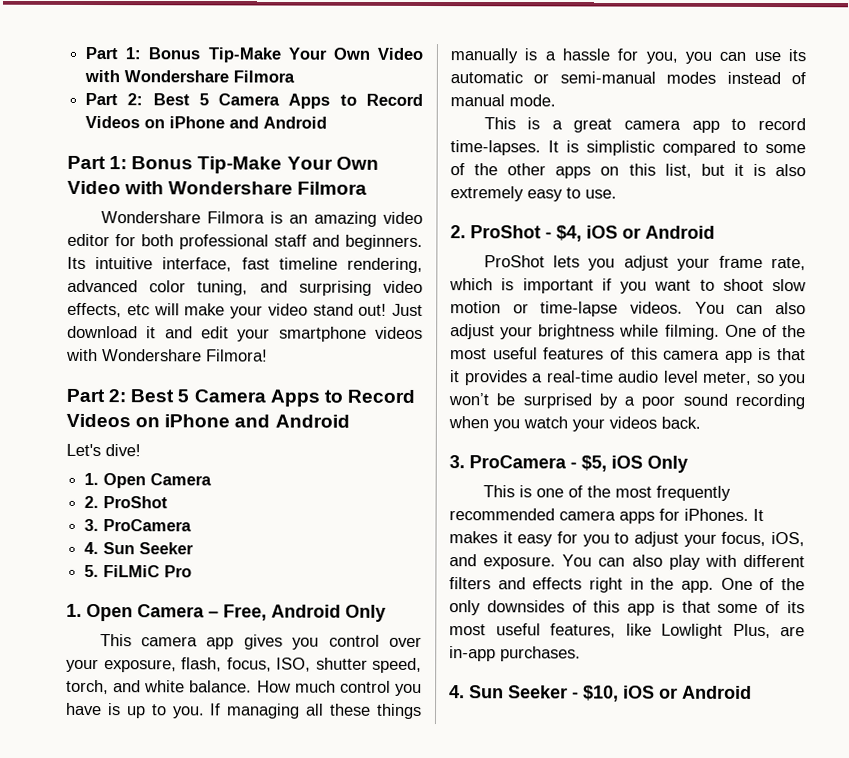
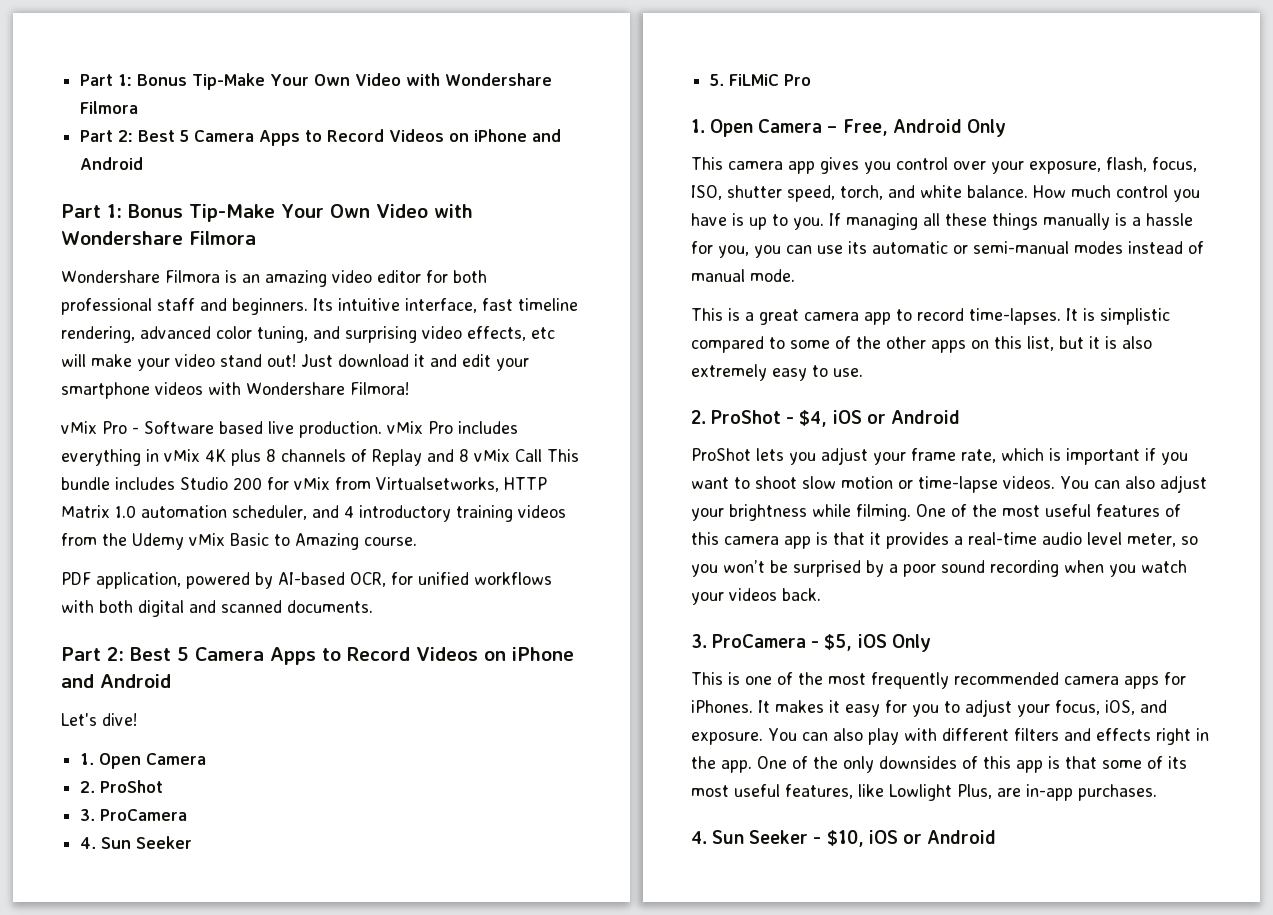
+ vMix Pro - Software based live production. vMix Pro includes everything in vMix 4K plus 8 channels of Replay and 8 vMix Call This bundle includes Studio 200 for vMix from Virtualsetworks, HTTP Matrix 1.0 automation scheduler, and 4 introductory training videos from the Udemy vMix Basic to Amazing course.
+ PDF application, powered by AI-based OCR, for unified workflows with both digital and scanned documents.

